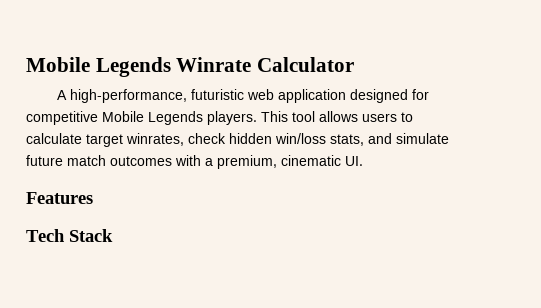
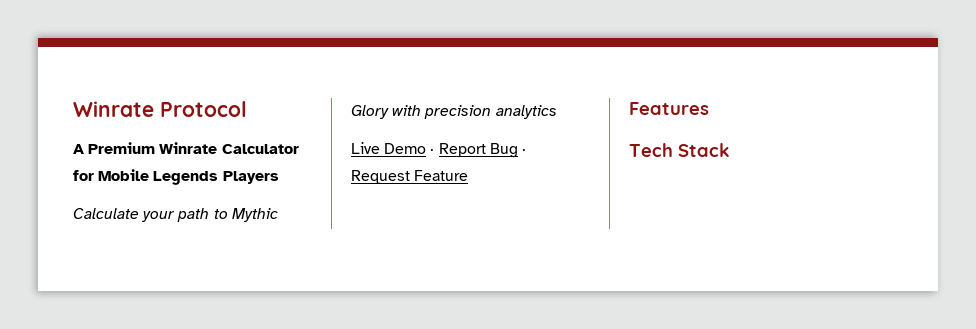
- Mobile Legends Winrate Calculator
- A high-performance, futuristic web application designed for competitive Mobile Legends players. This tool allows users to calculate target winrates, check hidden win/loss stats, and simulate future match outcomes with a premium, cinematic UI.
+ Winrate Protocol
+ A Premium Winrate Calculator for Mobile Legends Players
+ Calculate your path to Mythic Glory with precision analytics
+ Live Demo · Report Bug · Request Feature

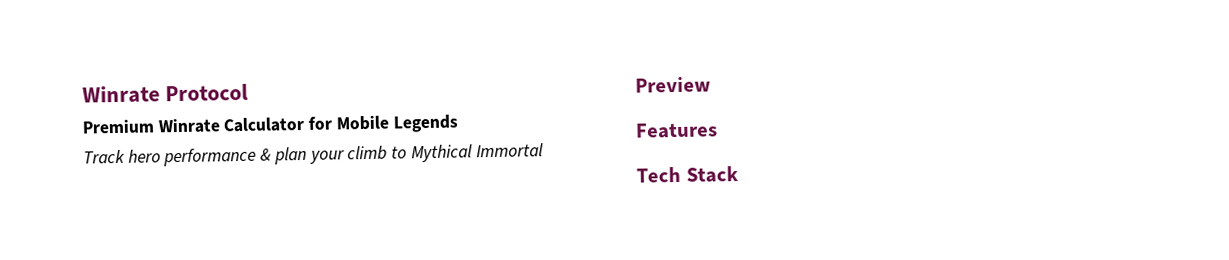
- A Premium Winrate Calculator for Mobile Legends Players
- Calculate your path to Mythic Glory with precision analytics
- Live Demo · Report Bug · Request Feature
+ Premium Winrate Calculator for Mobile Legends
+ Track hero performance & plan your climb to Mythical Immortal
+ Preview

